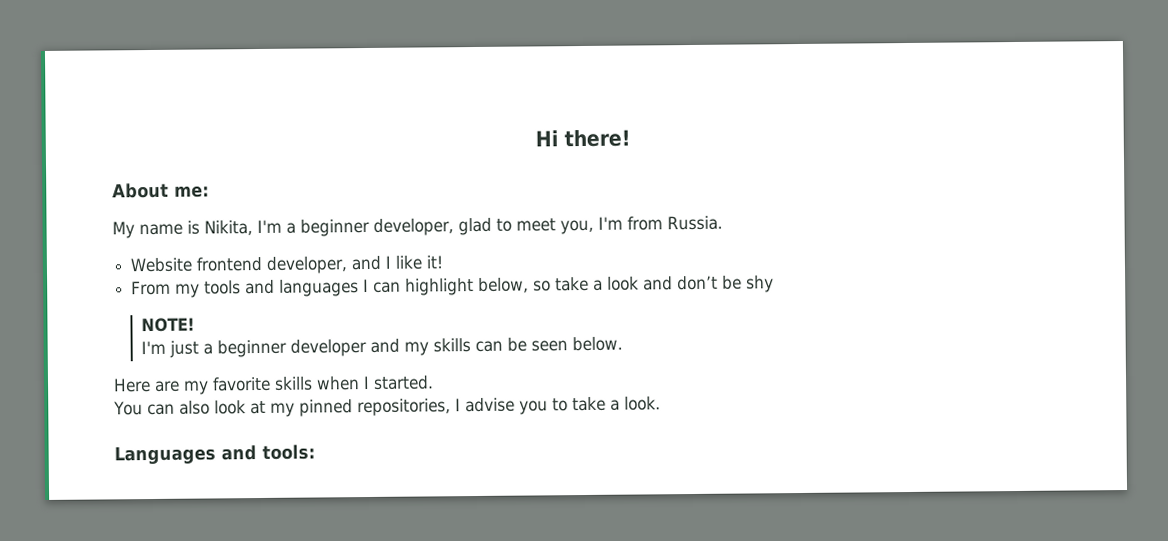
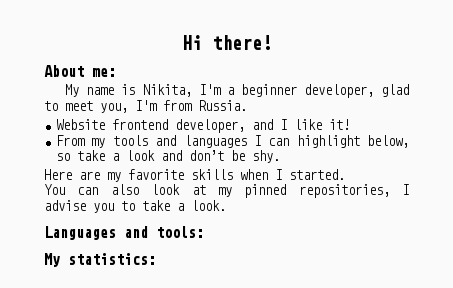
- From my tools and languages I can highlight below, so take a look and don’t be shy
- NOTE!
- I'm just a beginner developer and my skills can be seen below.
+ From my tools and languages I can highlight below, so take a look and don’t be shy.
+ My statistics:

